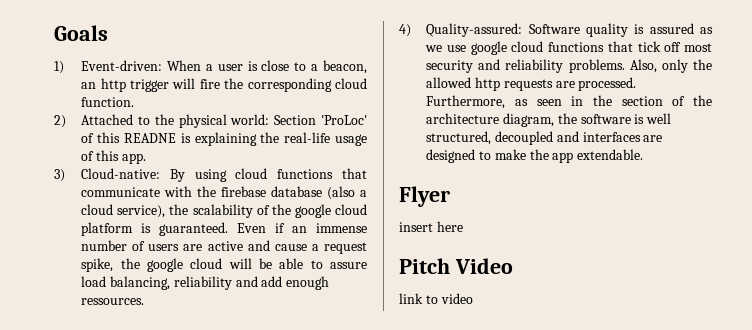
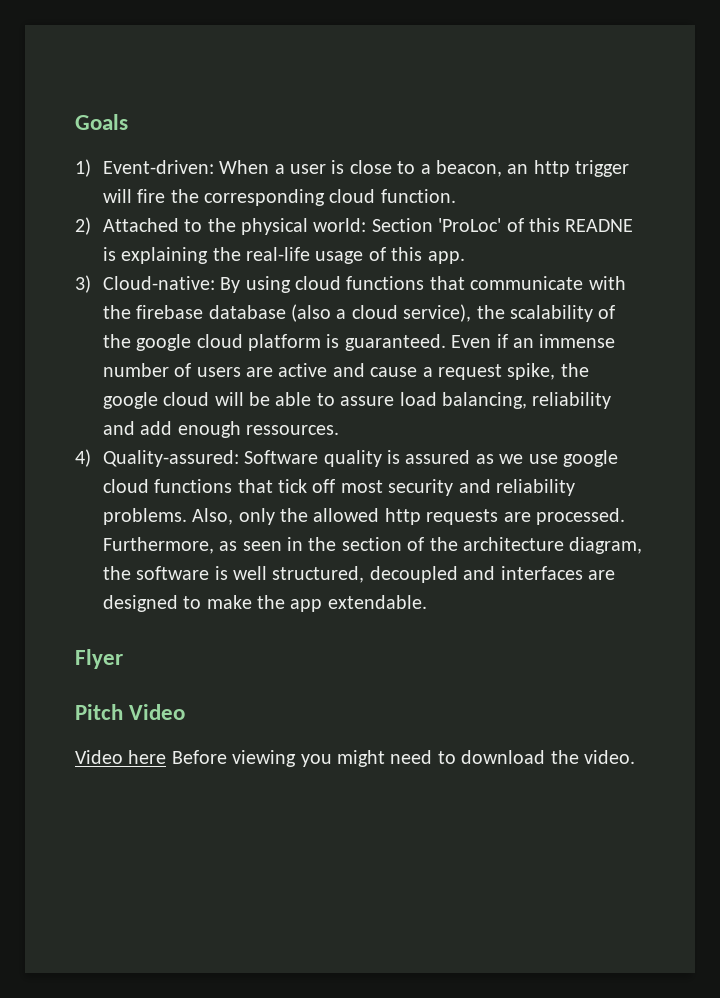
- insert here
- link to video
+ Video here Before viewing you might need to download the video.

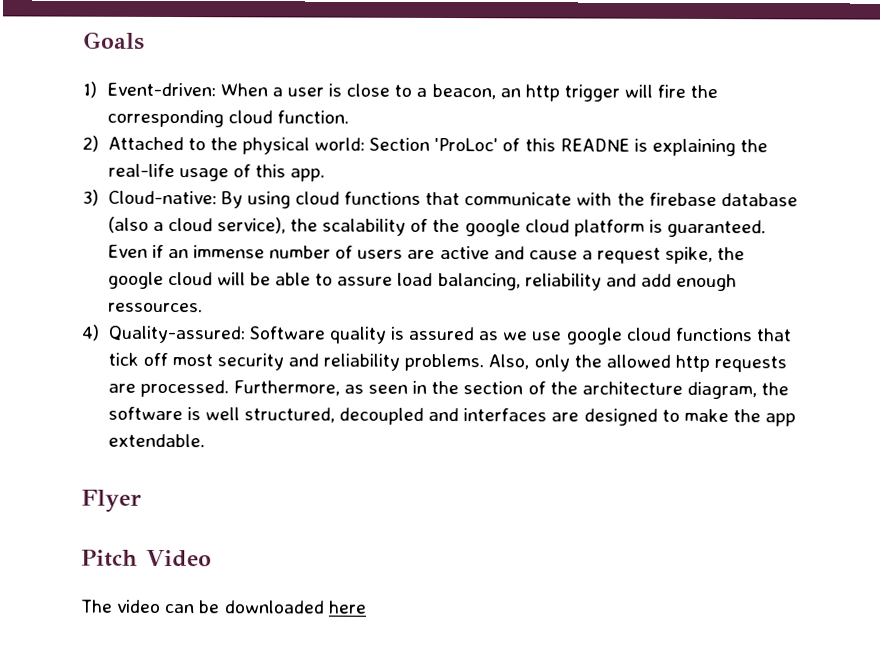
- Video here Before viewing you might need to download the video.
+ The video can be downloaded here

